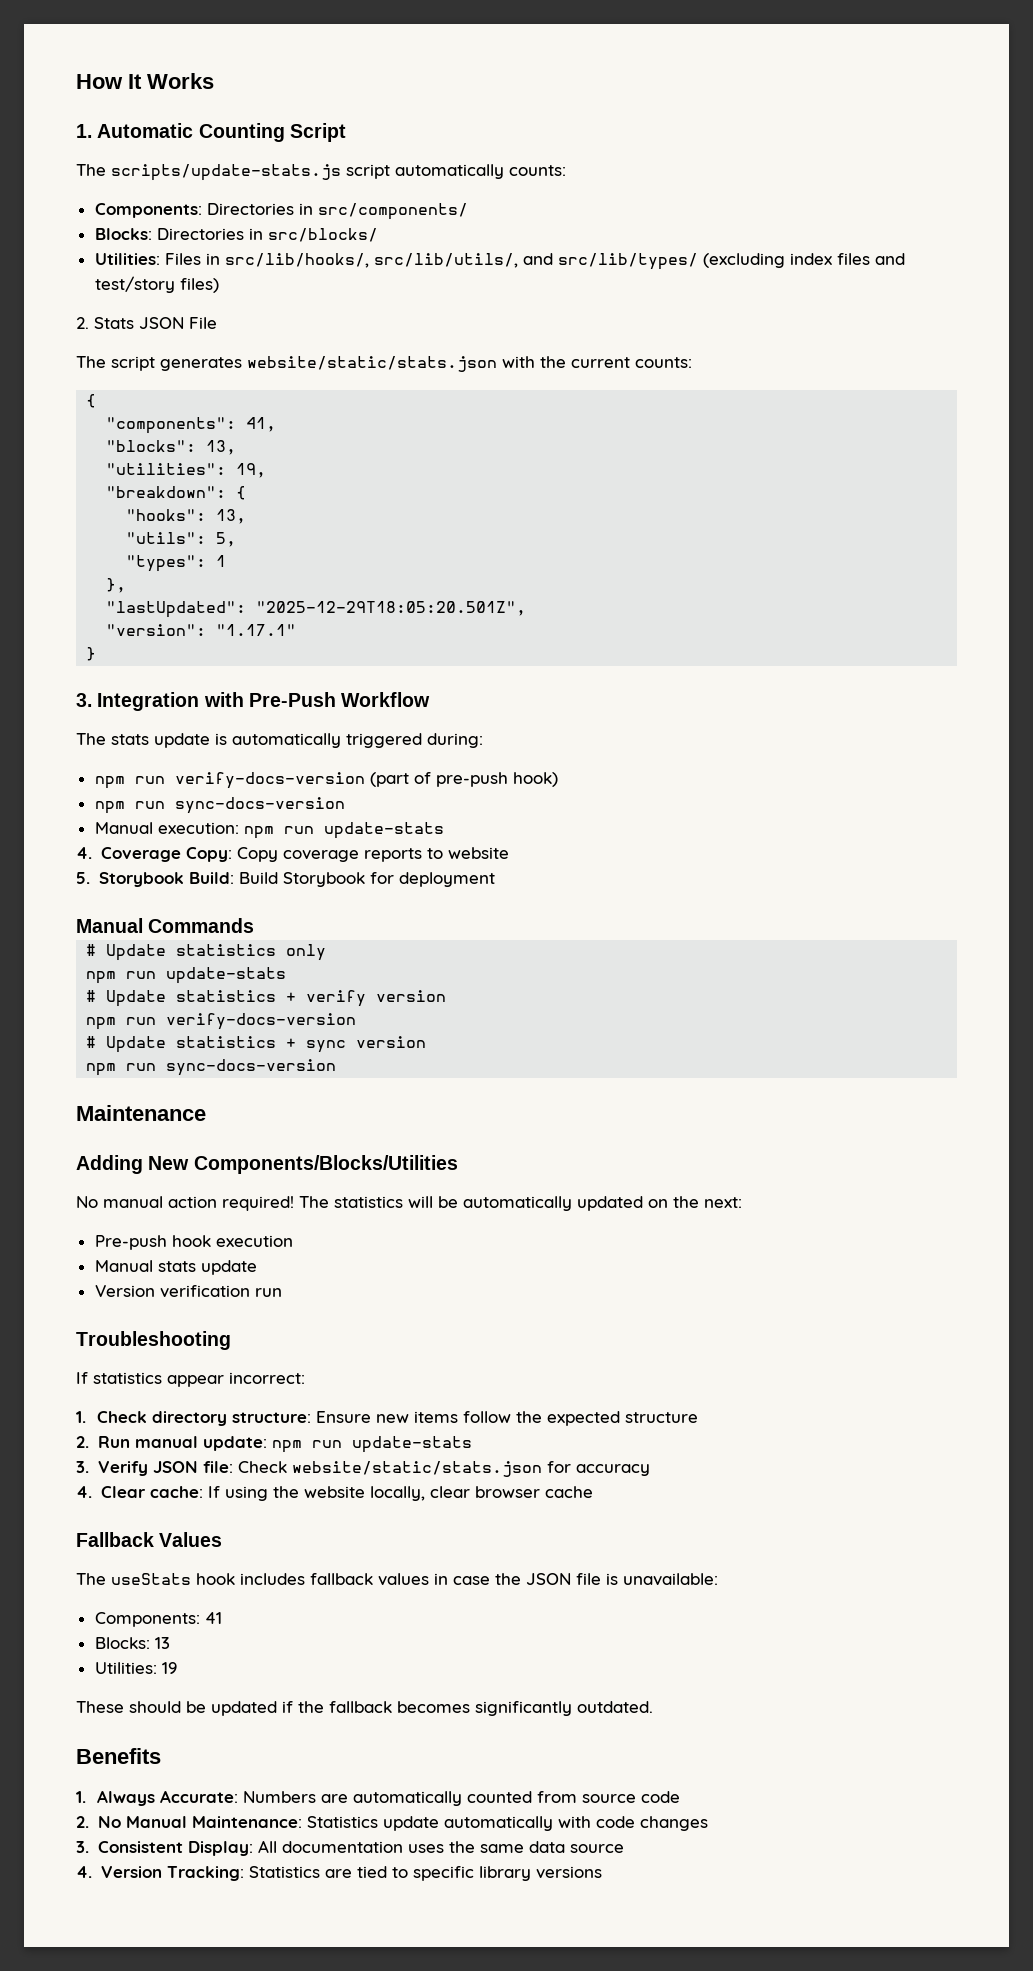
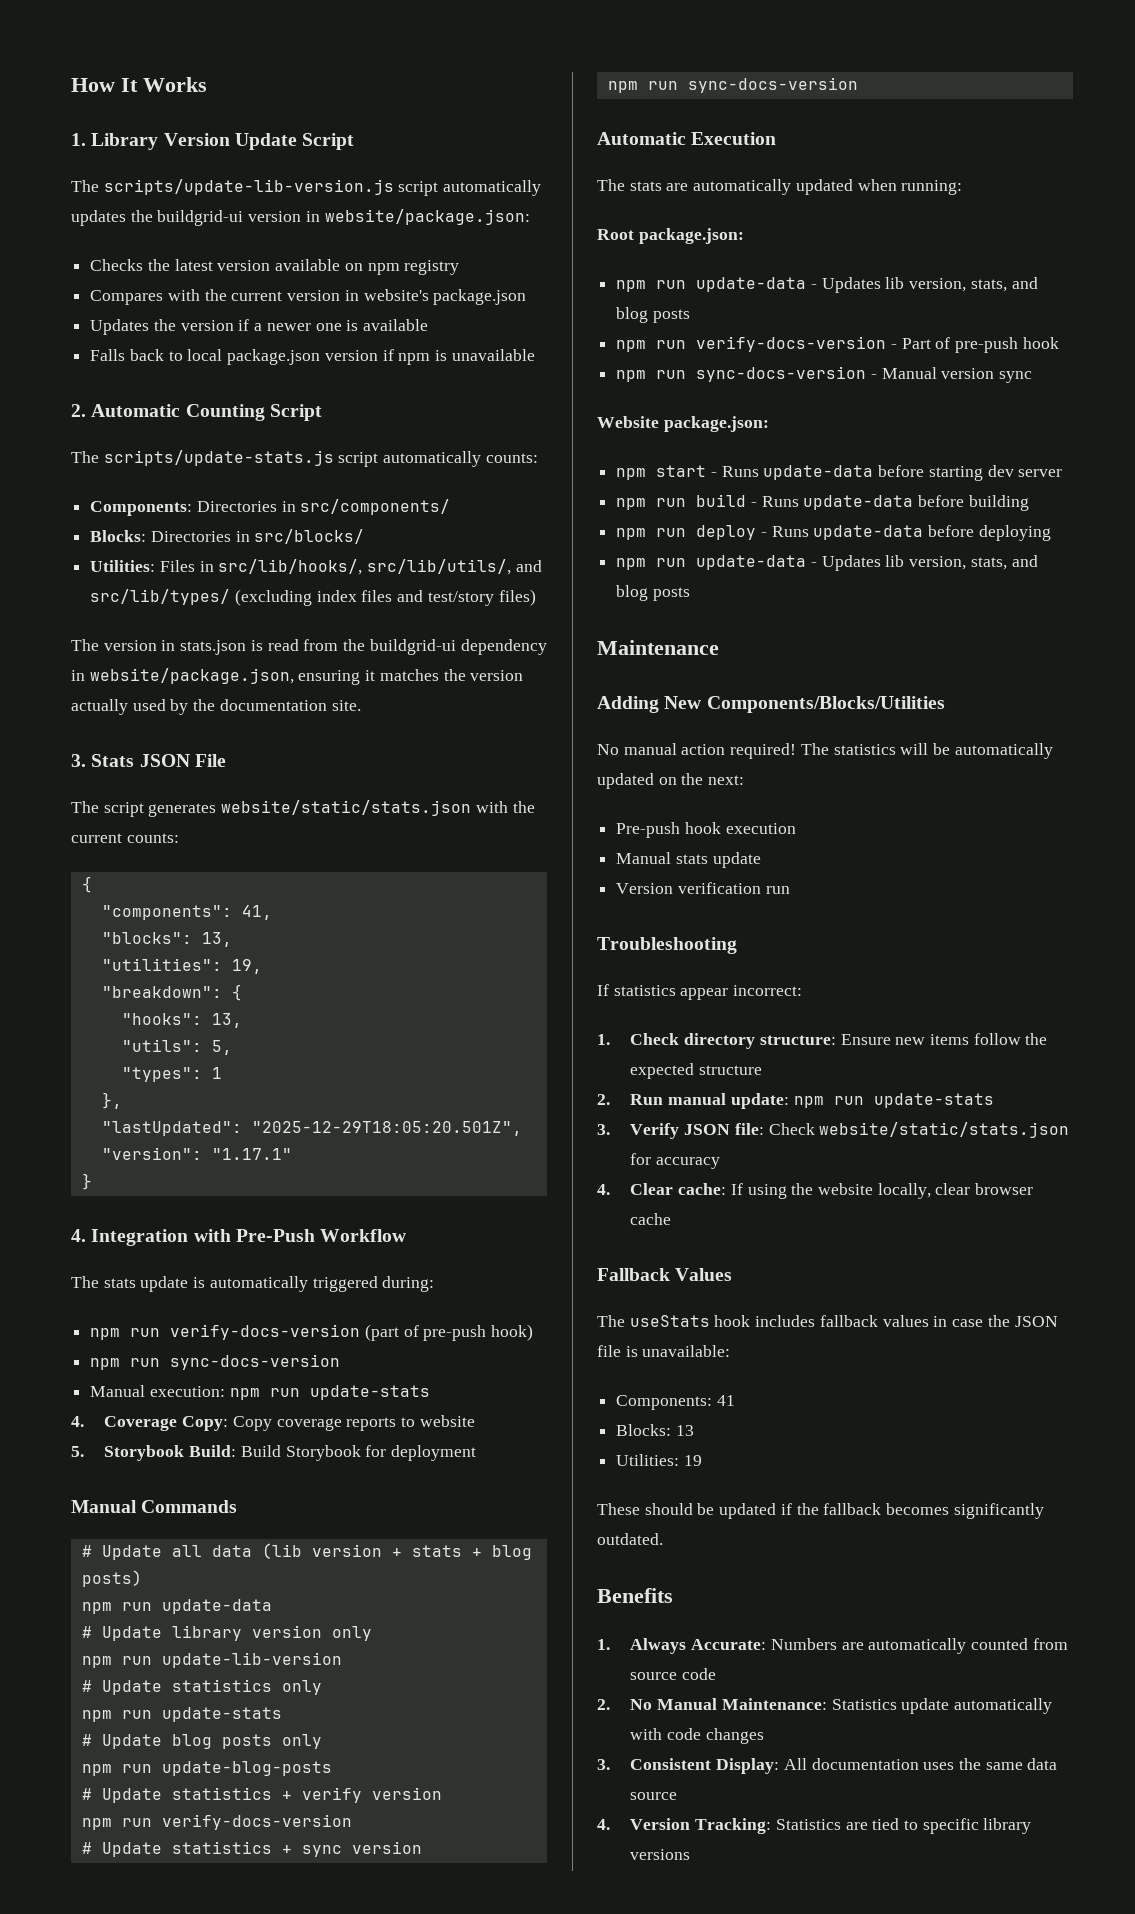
- 1. Automatic Counting Script
+ 1. Library Version Update Script
+ The scripts/update-lib-version.js script automatically updates the buildgrid-ui version in website/package.json:
+ Checks the latest version available on npm registry
+ Compares with the current version in website's package.json
+ Updates the version if a newer one is available
+ Falls back to local package.json version if npm is unavailable
+ 2. Automatic Counting Script
- 2. Stats JSON File
+ The version in stats.json is read from the buildgrid-ui dependency in website/package.json, ensuring it matches the version actually used by the documentation site.
+ 3. Stats JSON File
- 3. Integration with Pre-Push Workflow
+ 4. Integration with Pre-Push Workflow
+ # Update all data (lib version + stats + blog posts)
+ npm run update-data
+ # Update library version only
+ npm run update-lib-version
+ # Update blog posts only
+ npm run update-blog-posts
+ Automatic Execution
+ The stats are automatically updated when running:
+ Root package.json:
+ npm run update-data - Updates lib version, stats, and blog posts
+ npm run verify-docs-version - Part of pre-push hook
+ npm run sync-docs-version - Manual version sync
+ Website package.json:
+ npm start - Runs update-data before starting dev server
+ npm run build - Runs update-data before building
+ npm run deploy - Runs update-data before deploying
+ npm run update-data - Updates lib version, stats, and blog posts

